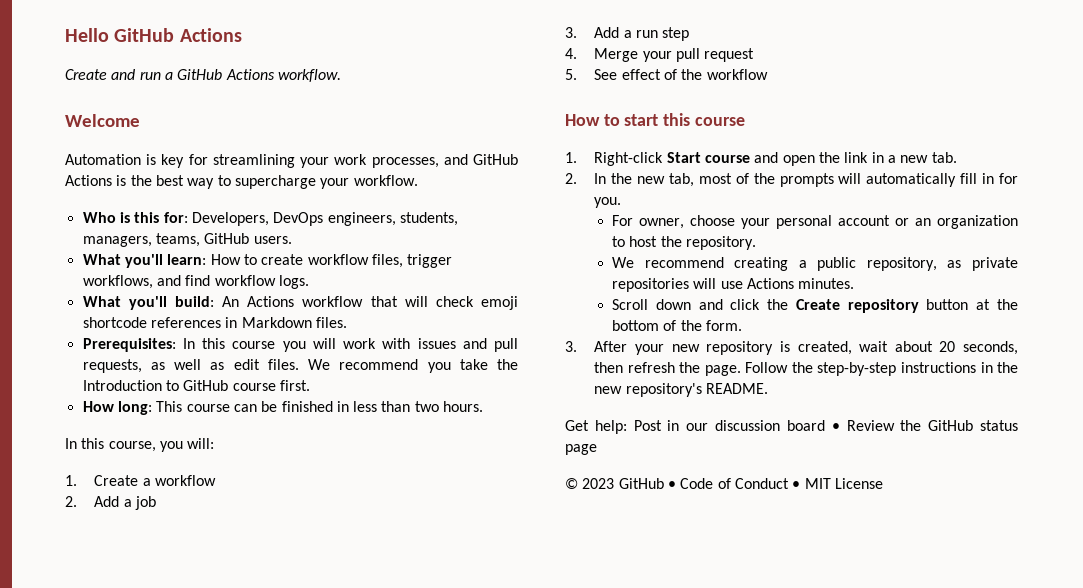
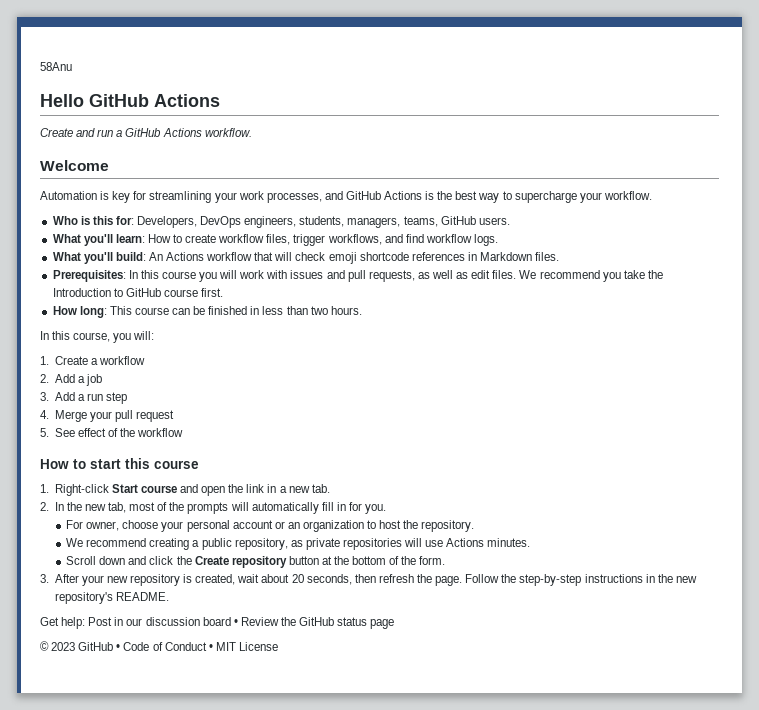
+ 58Anu

